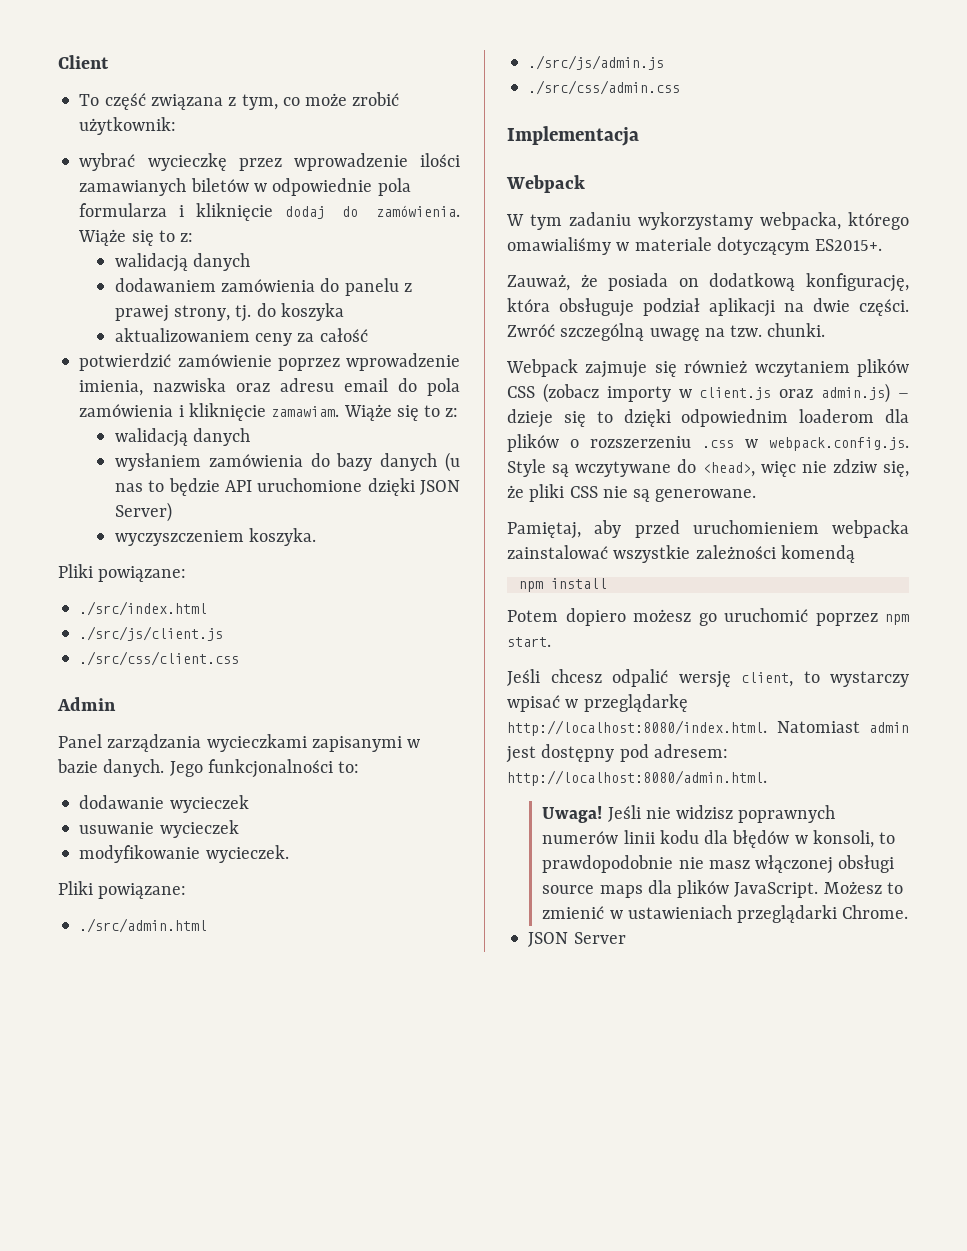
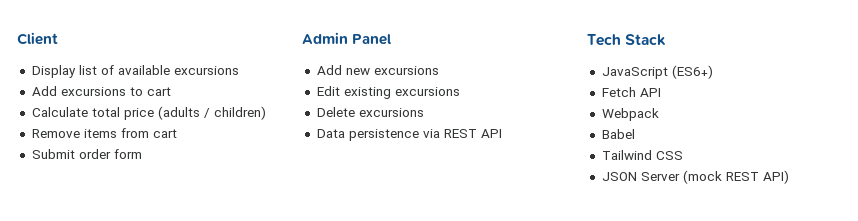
- To część związana z tym, co może zrobić użytkownik:
- wybrać wycieczkę przez wprowadzenie ilości zamawianych biletów w odpowiednie pola formularza i kliknięcie dodaj do zamówienia. Wiąże się to z:
- walidacją danych
- dodawaniem zamówienia do panelu z prawej strony, tj. do koszyka
- aktualizowaniem ceny za całość
- potwierdzić zamówienie poprzez wprowadzenie imienia, nazwiska oraz adresu email do pola zamówienia i kliknięcie zamawiam. Wiąże się to z:
- walidacją danych
- wysłaniem zamówienia do bazy danych (u nas to będzie API uruchomione dzięki JSON Server)
- wyczyszczeniem koszyka.
- Pliki powiązane:
- ./src/index.html
- ./src/js/client.js
- ./src/css/client.css
- Admin
- Panel zarządzania wycieczkami zapisanymi w bazie danych. Jego funkcjonalności to:
- dodawanie wycieczek
- usuwanie wycieczek
- modyfikowanie wycieczek.
- Pliki powiązane:
- ./src/admin.html
- ./src/js/admin.js
- ./src/css/admin.css
- Implementacja
+ Display list of available excursions
+ Add excursions to cart
+ Calculate total price (adults / children)
+ Remove items from cart
+ Submit order form
+ Admin Panel
+ Add new excursions
+ Edit existing excursions
+ Delete excursions
+ Data persistence via REST API
+ Tech Stack
+ JavaScript (ES6+)
+ Fetch API
  Webpack
- W tym zadaniu wykorzystamy webpacka, którego omawialiśmy w materiale dotyczącym ES2015+.
- Zauważ, że posiada on dodatkową konfigurację, która obsługuje podział aplikacji na dwie części. Zwróć szczególną uwagę na tzw. chunki.
- Webpack zajmuje się również wczytaniem plików CSS (zobacz importy w client.js oraz admin.js) – dzieje się to dzięki odpowiednim loaderom dla plików o rozszerzeniu .css w webpack.config.js. Style są wczytywane do <head>, więc nie zdziw się, że pliki CSS nie są generowane.
- Pamiętaj, aby przed uruchomieniem webpacka zainstalować wszystkie zależności komendą
- npm install
- Potem dopiero możesz go uruchomić poprzez npm start.
- Jeśli chcesz odpalić wersję client, to wystarczy wpisać w przeglądarkę http://localhost:8080/index.html. Natomiast admin jest dostępny pod adresem: http://localhost:8080/admin.html.
- Uwaga! Jeśli nie widzisz poprawnych numerów linii kodu dla błędów w konsoli, to prawdopodobnie nie masz włączonej obsługi source maps dla plików JavaScript. Możesz to zmienić w ustawieniach przeglądarki Chrome.
+ Babel
+ Tailwind CSS
- JSON Server
+ JSON Server (mock REST API)

